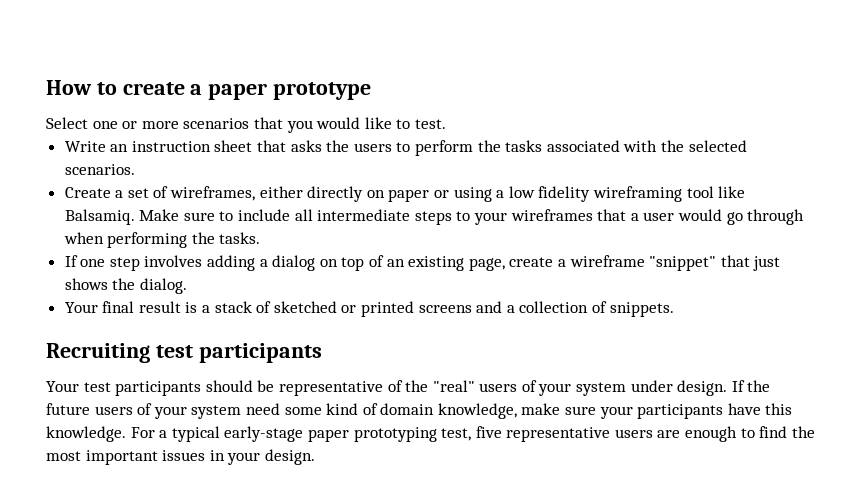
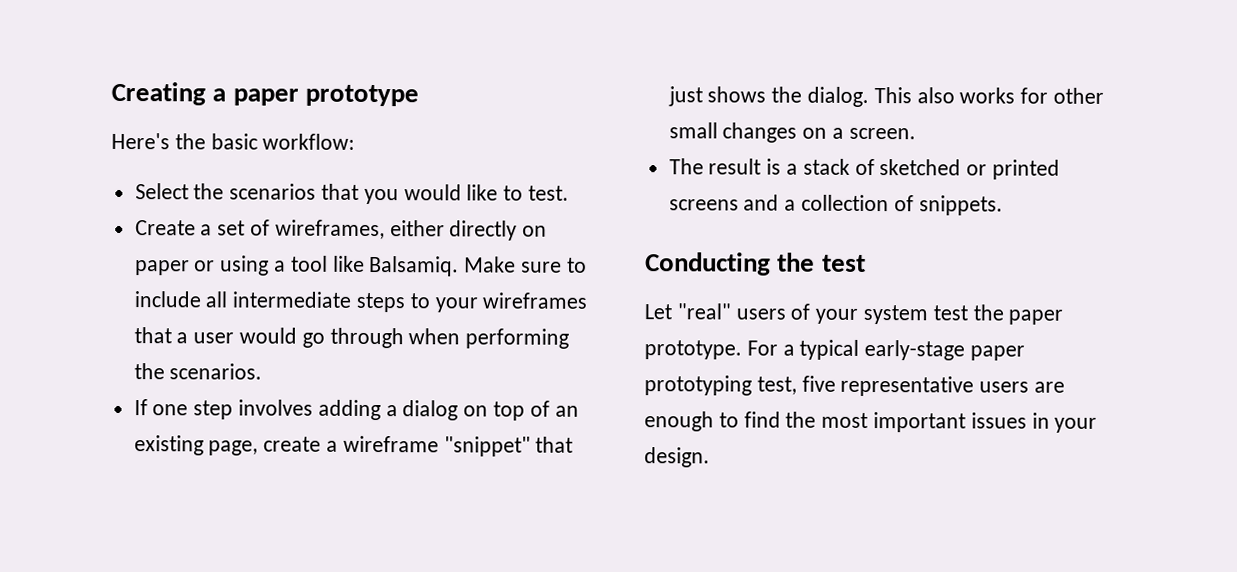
- How to create a paper prototype
+ Creating a paper prototype
- Select one or more scenarios that you would like to test.
+ Here's the basic workflow:
+ Select the scenarios that you would like to test.
- Write an instruction sheet that asks the users to perform the tasks associated with the selected scenarios.
- Create a set of wireframes, either directly on paper or using a low fidelity wireframing tool like Balsamiq.
+ Create a set of wireframes, either directly on paper or using a tool like Balsamiq.
- Make sure to include all intermediate steps to your wireframes that a user would go through when performing the tasks.
+ Make sure to include all intermediate steps to your wireframes that a user would go through when performing the scenarios.
- If one step involves adding a dialog on top of an existing page, create a wireframe "snippet" that just shows the dialog.
- Your final result is a stack of sketched or printed screens and a collection of snippets.
+ If one step involves adding a dialog on top of an existing page, create a wireframe "snippet" that just shows the dialog. This also works for other small changes on a screen.
+ The result is a stack of sketched or printed screens and a collection of snippets.
- Recruiting test participants
- Your test participants should be representative of the "real" users of your system under design. If the future users of your system need some kind of domain knowledge, make sure your participants have this knowledge.
+ Conducting the test
+ Let "real" users of your system test the paper prototype.

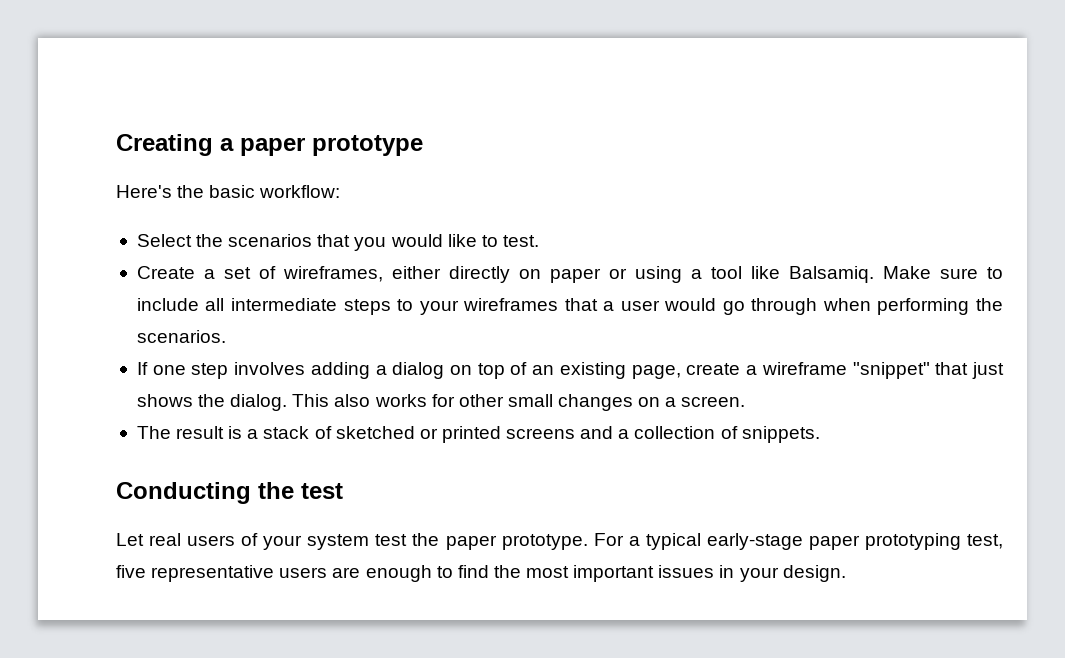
- Let "real" users of your system test the paper prototype.
+ Let real users of your system test the paper prototype.

